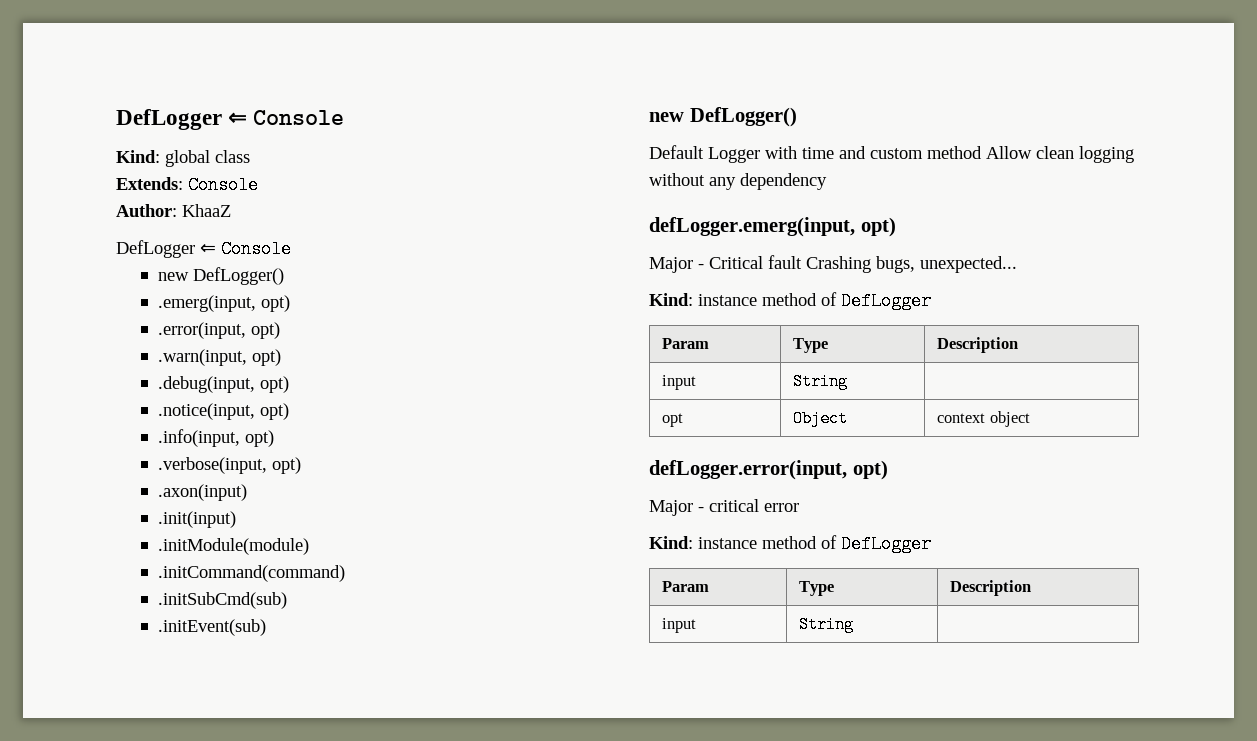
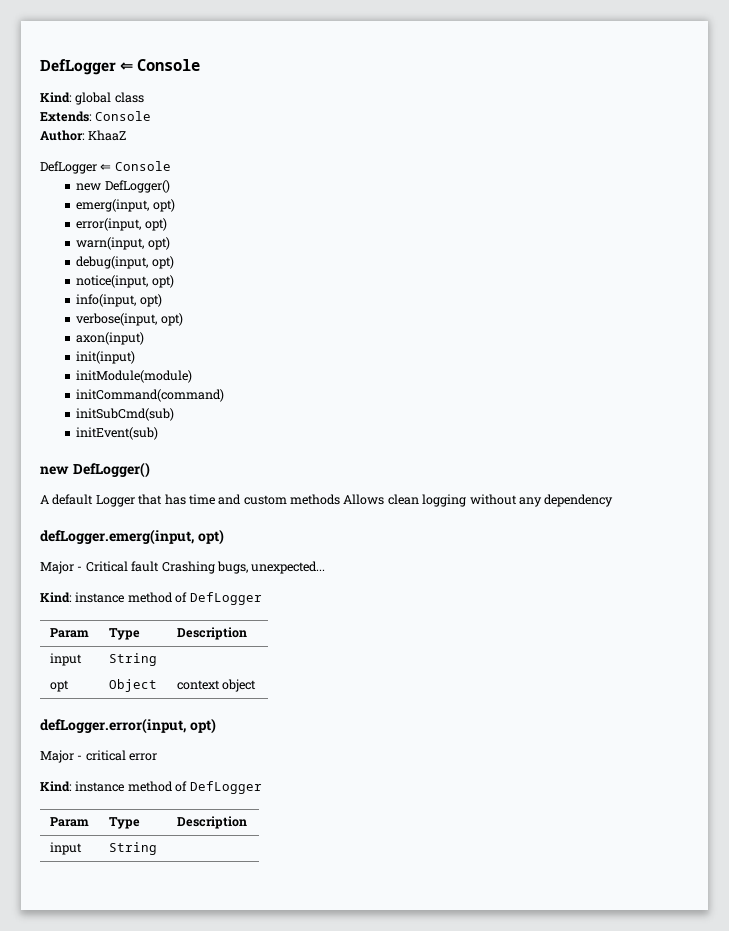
- .emerg(input, opt)
- .error(input, opt)
- .warn(input, opt)
- .debug(input, opt)
- .notice(input, opt)
- .info(input, opt)
- .verbose(input, opt)
- .axon(input)
- .init(input)
- .initModule(module)
- .initCommand(command)
- .initSubCmd(sub)
- .initEvent(sub)
+ emerg(input, opt)
+ error(input, opt)
+ warn(input, opt)
+ debug(input, opt)
+ notice(input, opt)
+ info(input, opt)
+ verbose(input, opt)
+ axon(input)
+ init(input)
+ initModule(module)
+ initCommand(command)
+ initSubCmd(sub)
+ initEvent(sub)
  new DefLogger()
- Default Logger with time and custom method Allow clean logging without any dependency
+ A default Logger that has time and custom methods Allows clean logging without any dependency

